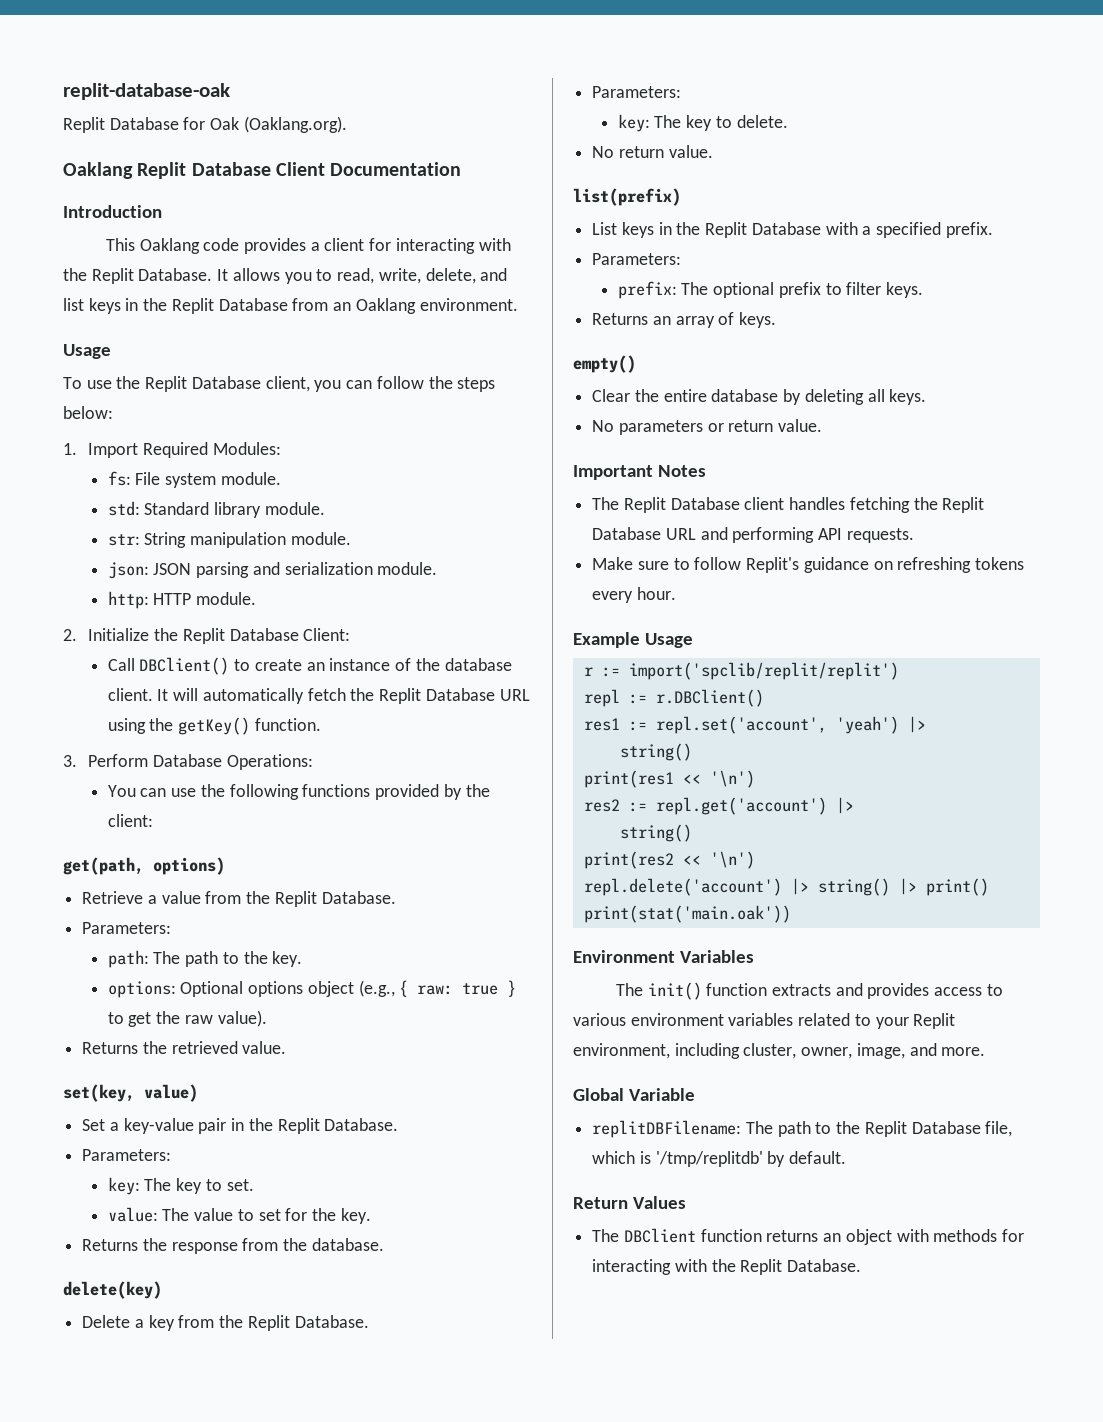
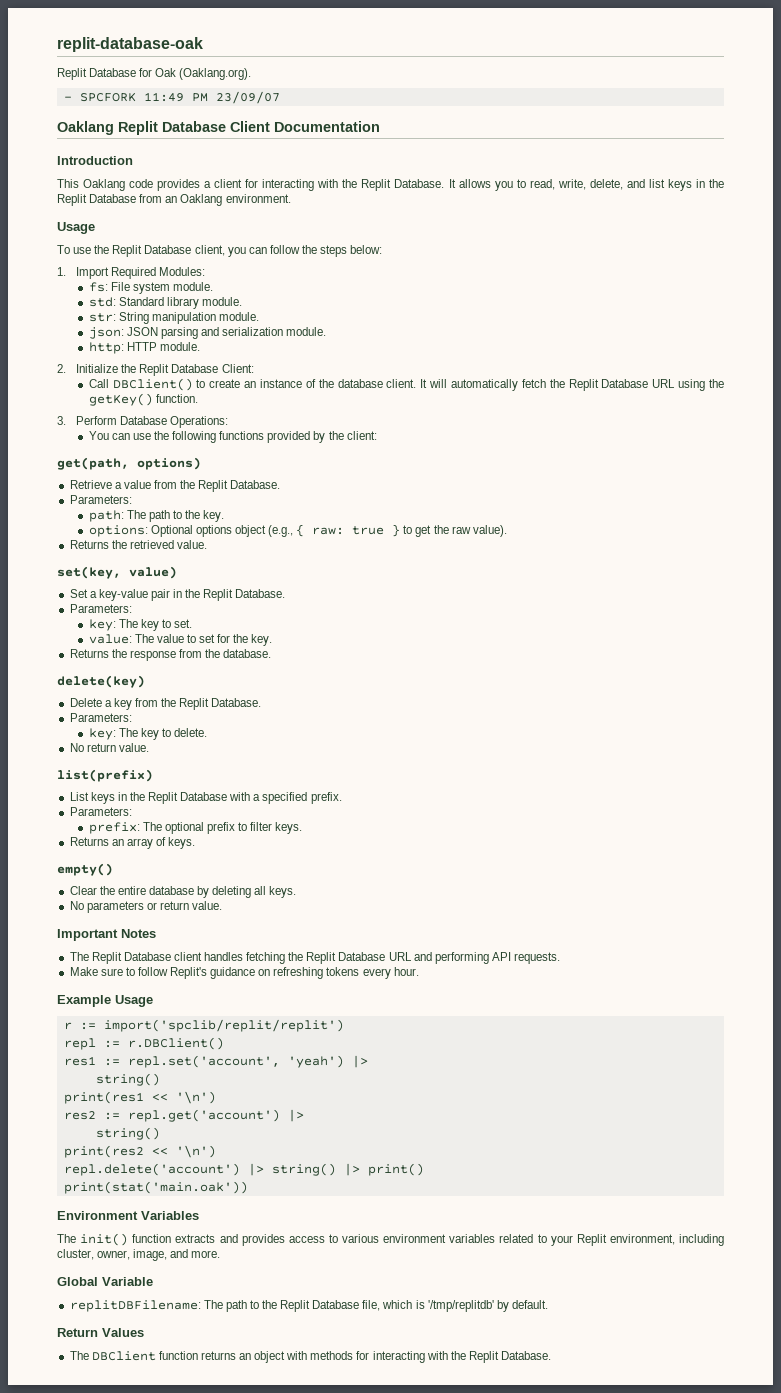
+ - SPCFORK 11:49 PM 23/09/07

